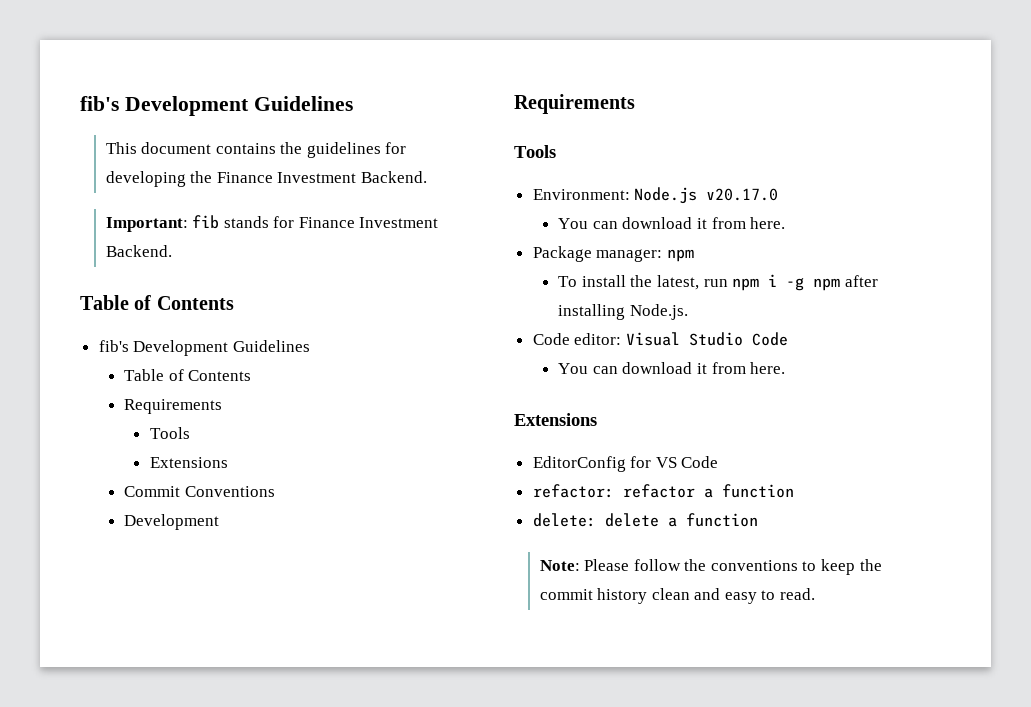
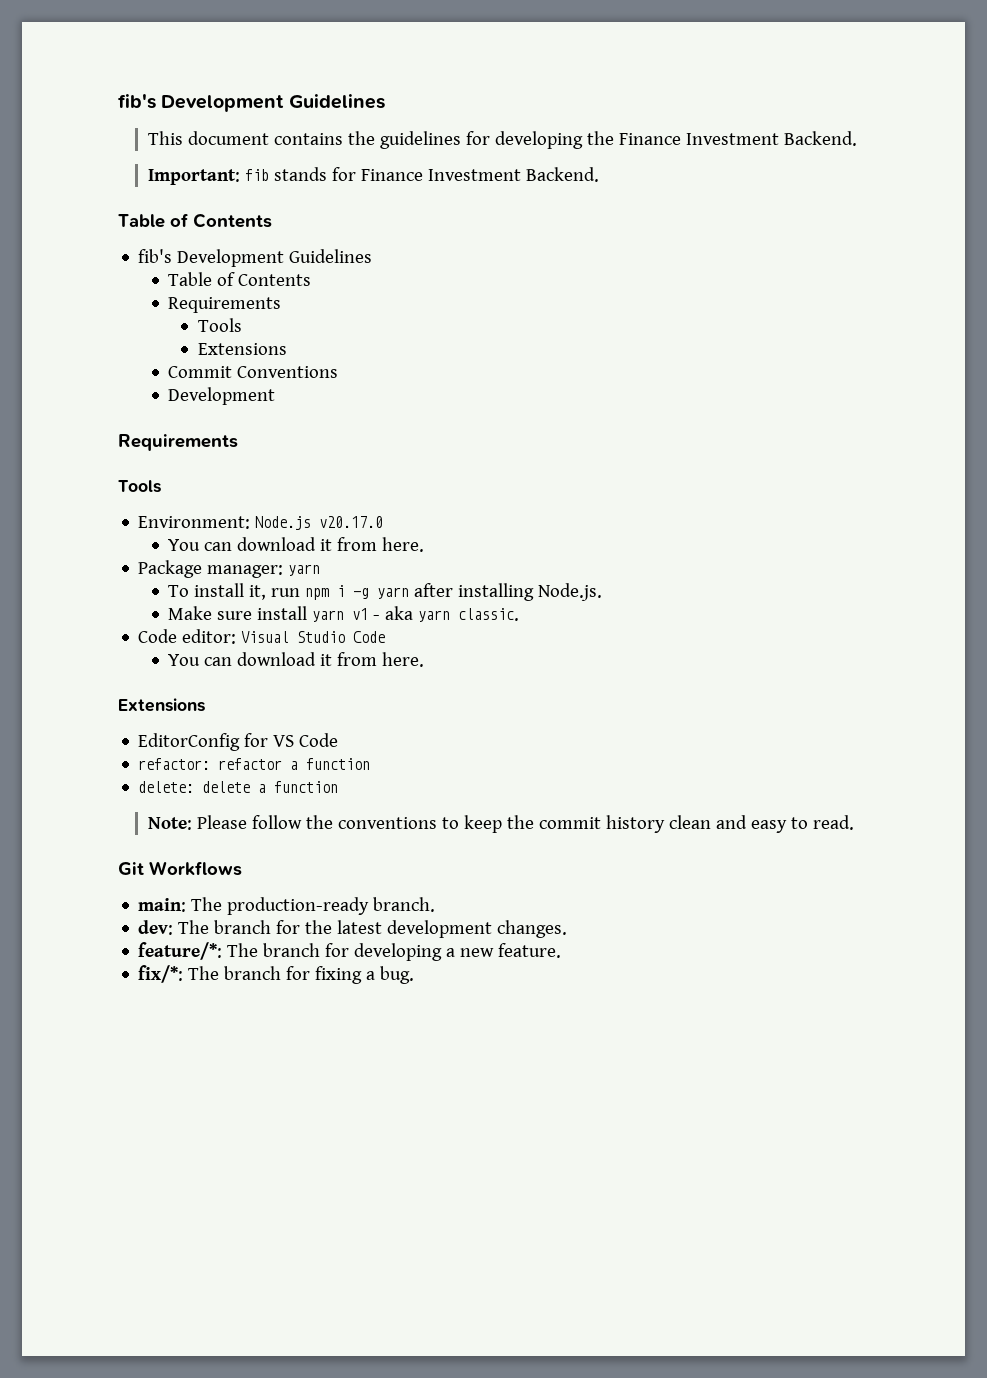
- Package manager: npm
+ Package manager: yarn
- To install the latest, run npm i -g npm after installing Node.js.
+ To install it, run npm i -g yarn after installing Node.js.
+ Make sure install yarn v1 - aka yarn classic.
+ Git Workflows
+ main: The production-ready branch.
+ dev: The branch for the latest development changes.
+ feature/*: The branch for developing a new feature.
+ fix/*: The branch for fixing a bug.

